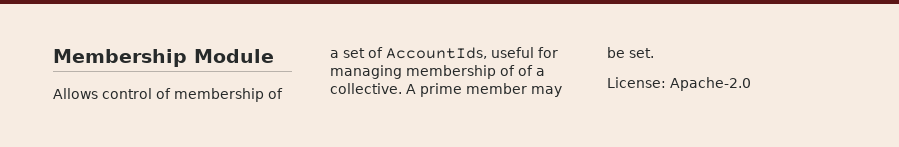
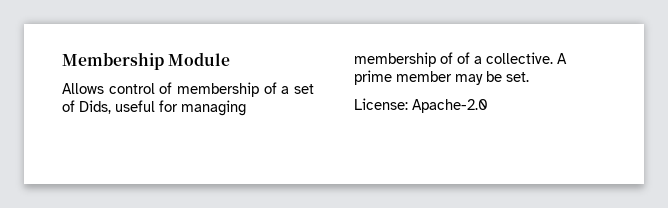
- Allows control of membership of a set of AccountIds, useful for managing membership of of a collective.
+ Allows control of membership of a set of Dids, useful for managing membership of of a collective.

